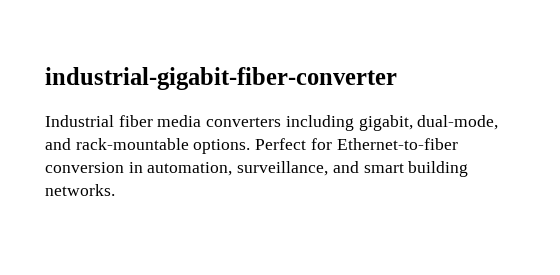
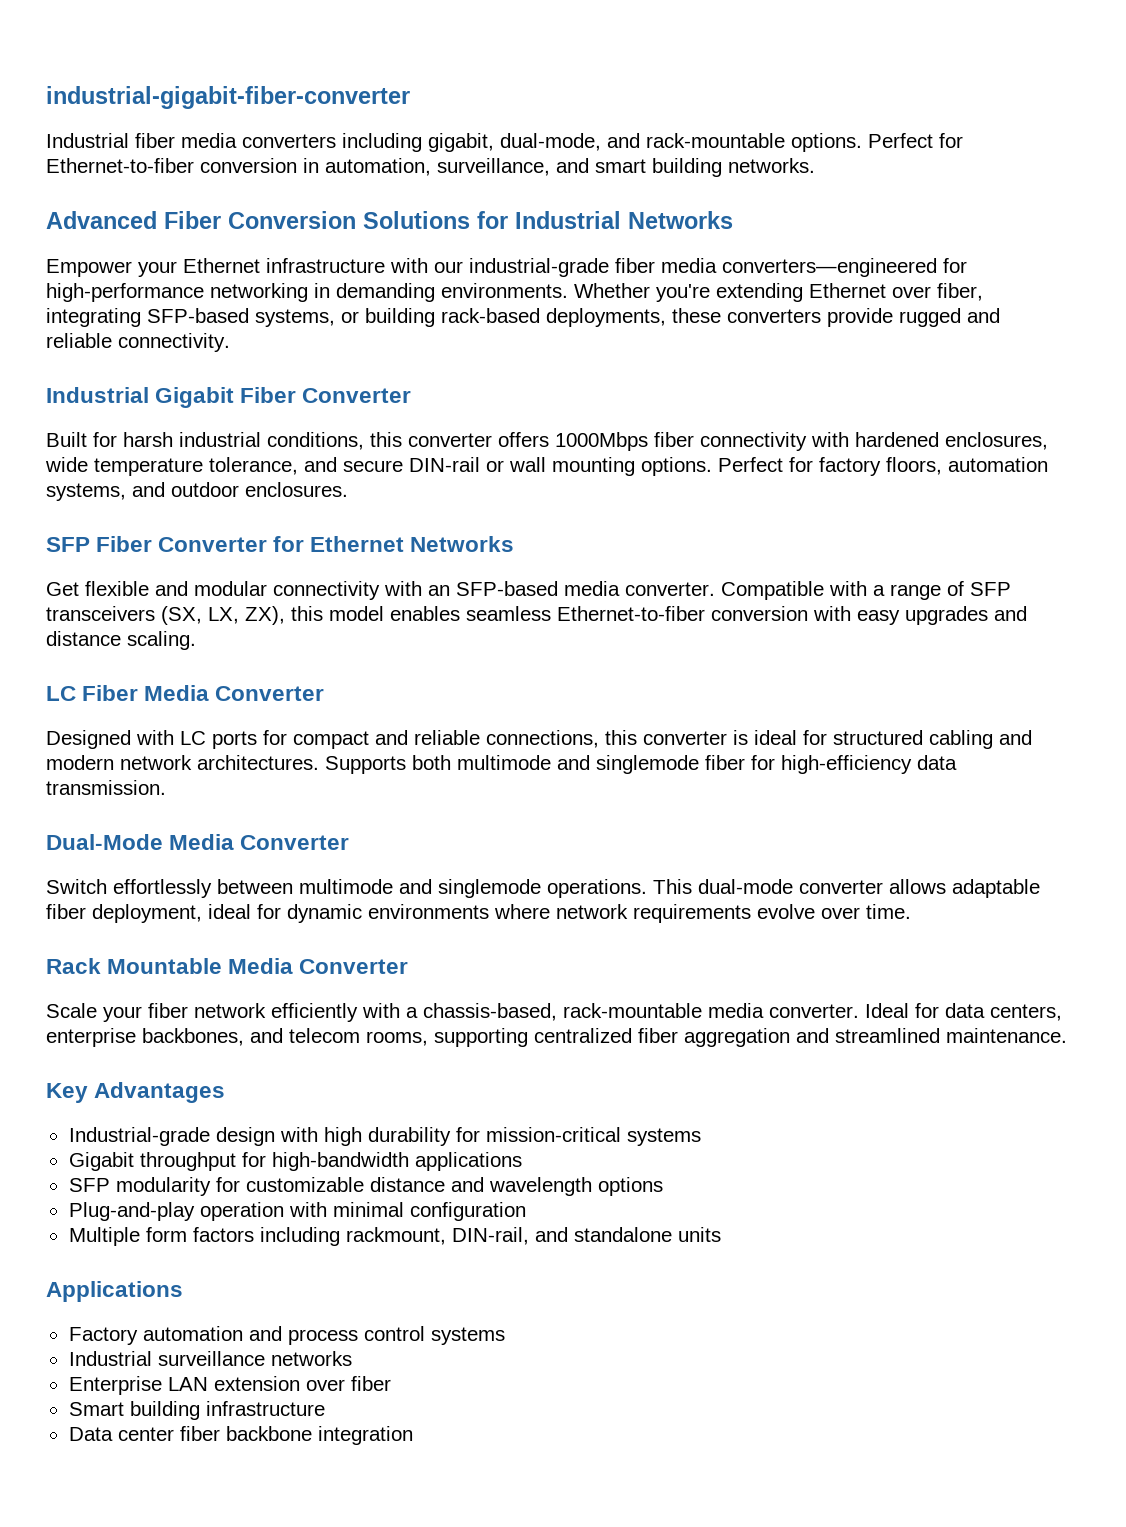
+ Advanced Fiber Conversion Solutions for Industrial Networks
+ Empower your Ethernet infrastructure with our industrial-grade fiber media converters—engineered for high-performance networking in demanding environments. Whether you're extending Ethernet over fiber, integrating SFP-based systems, or building rack-based deployments, these converters provide rugged and reliable connectivity.
+ Industrial Gigabit Fiber Converter
+ Built for harsh industrial conditions, this converter offers 1000Mbps fiber connectivity with hardened enclosures, wide temperature tolerance, and secure DIN-rail or wall mounting options. Perfect for factory floors, automation systems, and outdoor enclosures.
+ SFP Fiber Converter for Ethernet Networks
+ Get flexible and modular connectivity with an SFP-based media converter. Compatible with a range of SFP transceivers (SX, LX, ZX), this model enables seamless Ethernet-to-fiber conversion with easy upgrades and distance scaling.
+ LC Fiber Media Converter
+ Designed with LC ports for compact and reliable connections, this converter is ideal for structured cabling and modern network architectures. Supports both multimode and singlemode fiber for high-efficiency data transmission.
+ Dual-Mode Media Converter
+ Switch effortlessly between multimode and singlemode operations. This dual-mode converter allows adaptable fiber deployment, ideal for dynamic environments where network requirements evolve over time.
+ Rack Mountable Media Converter
+ Scale your fiber network efficiently with a chassis-based, rack-mountable media converter. Ideal for data centers, enterprise backbones, and telecom rooms, supporting centralized fiber aggregation and streamlined maintenance.
+ Key Advantages
+ Industrial-grade design with high durability for mission-critical systems
+ Gigabit throughput for high-bandwidth applications
+ SFP modularity for customizable distance and wavelength options
+ Plug-and-play operation with minimal configuration
+ Multiple form factors including rackmount, DIN-rail, and standalone units
+ Applications
+ Factory automation and process control systems
+ Industrial surveillance networks
+ Enterprise LAN extension over fiber
+ Smart building infrastructure
+ Data center fiber backbone integration

